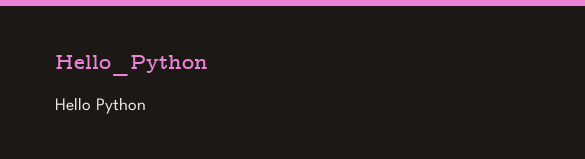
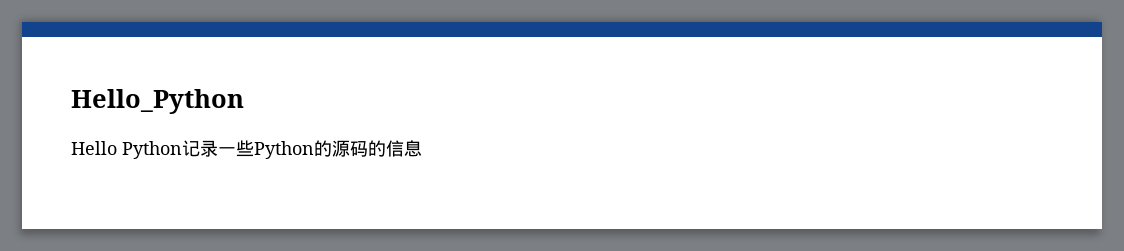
- Hello Python
+ Hello Python记录一些Python的源码的信息

